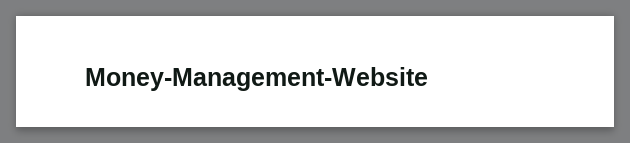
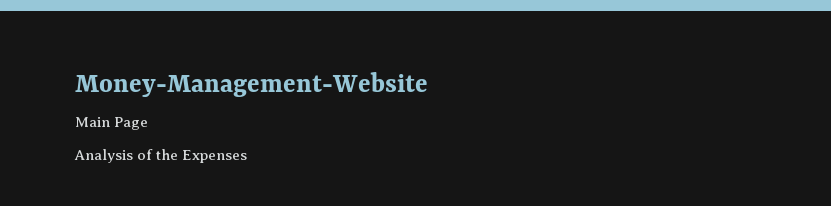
+ Main Page
+ Analysis of the Expenses

